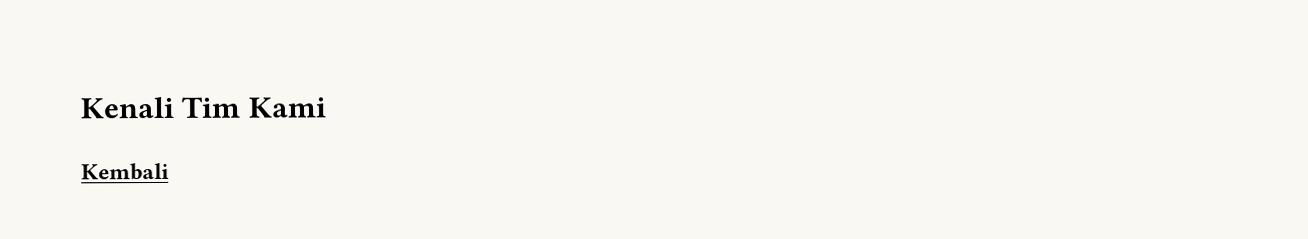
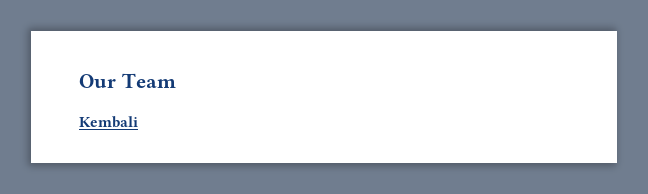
- Kenali Tim Kami
+ Our Team

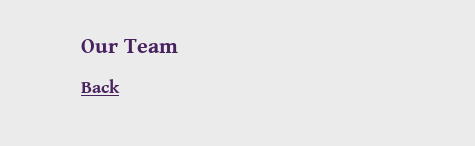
- Kembali
+ Back

